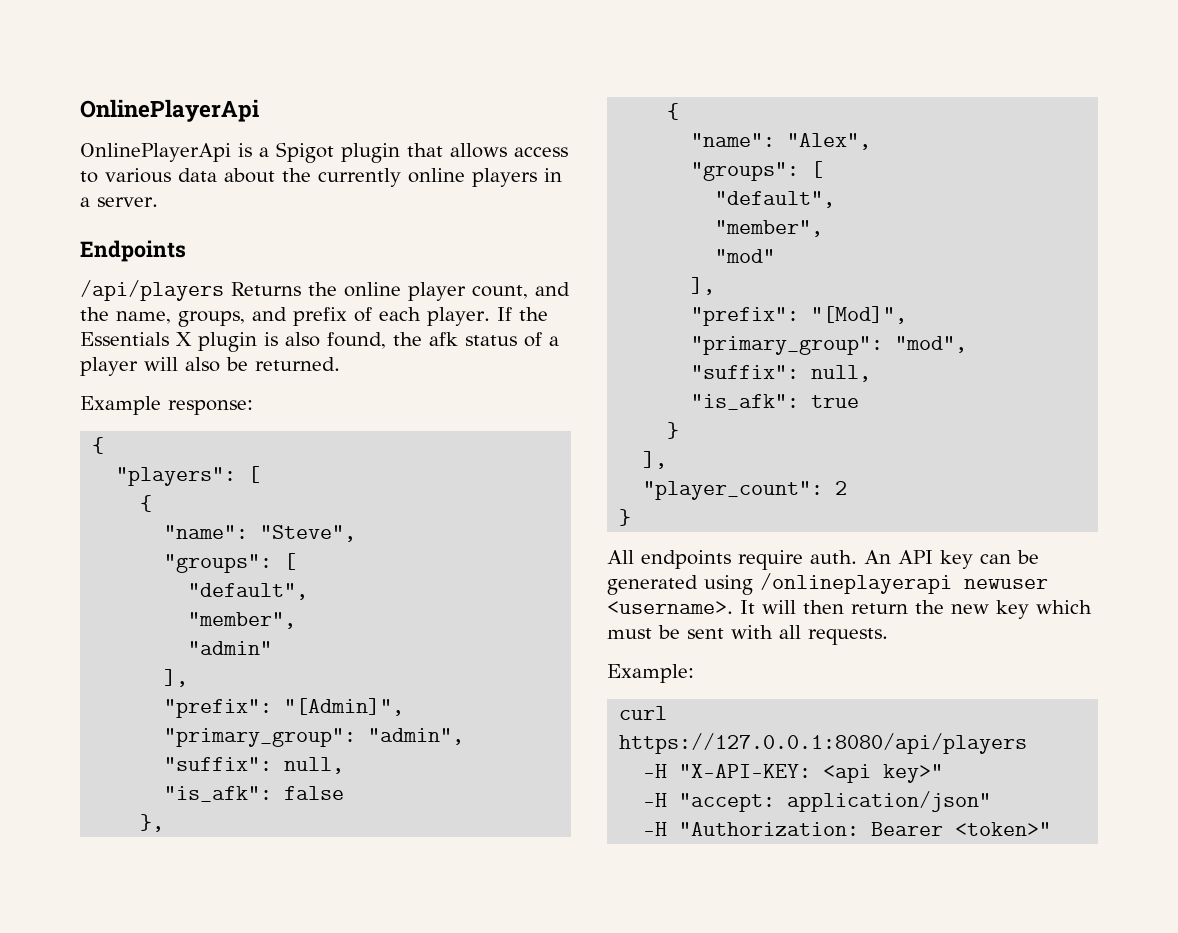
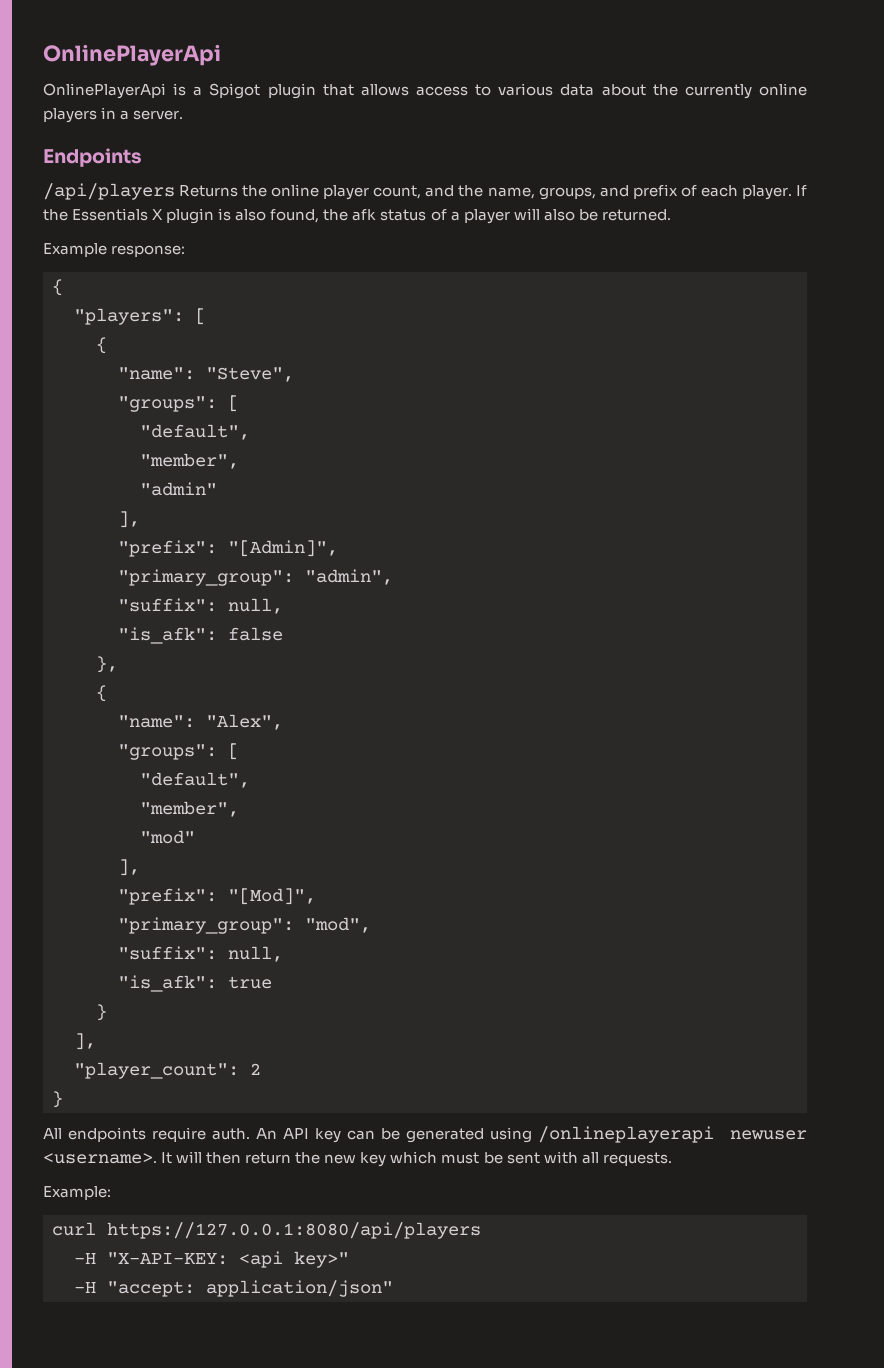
- -H "Authorization: Bearer <token>"

